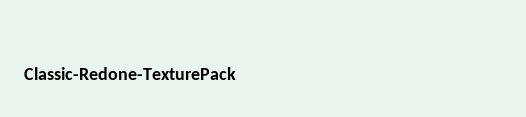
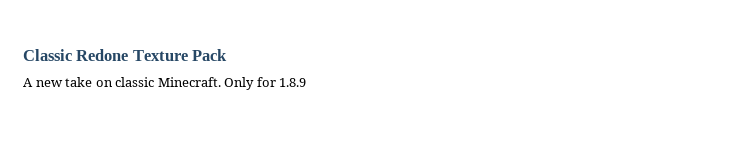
- Classic-Redone-TexturePack
+ Classic Redone Texture Pack
+ A new take on classic Minecraft. Only for 1.8.9

